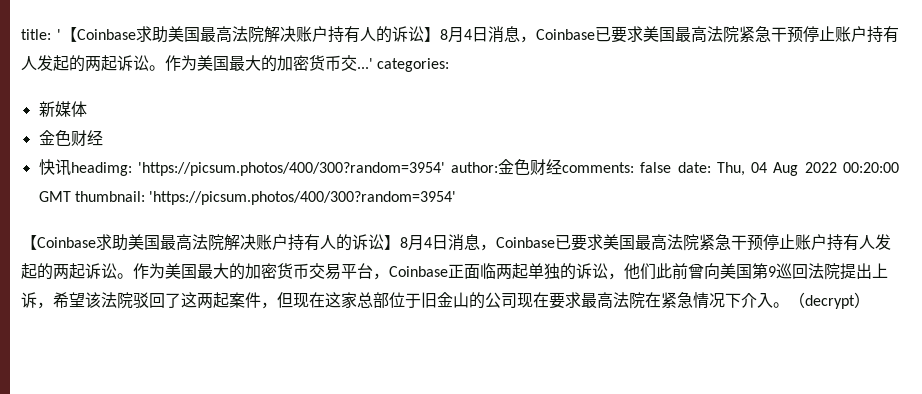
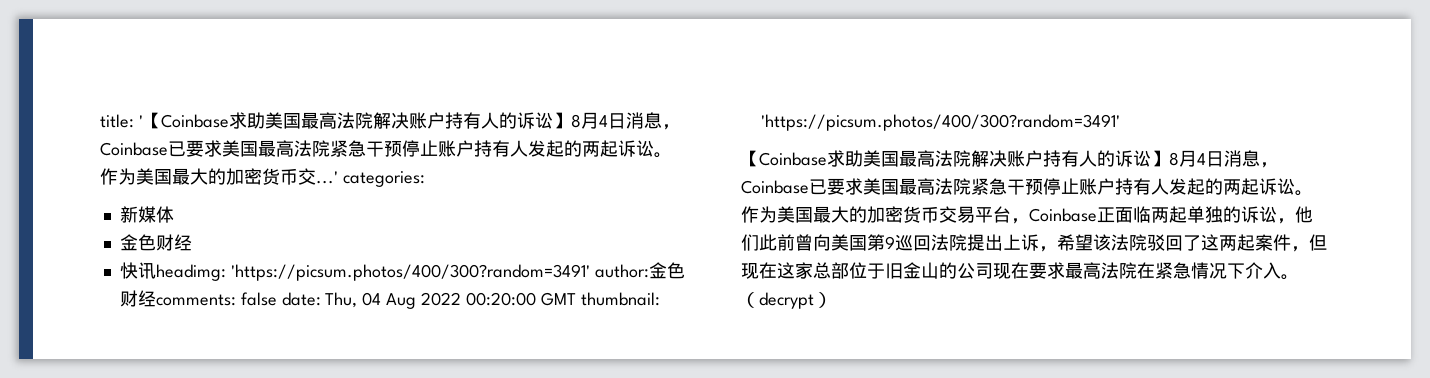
- 快讯headimg: 'https://picsum.photos/400/300?random=3954' author:金色财经comments: false date: Thu, 04 Aug 2022 00:20:00 GMT thumbnail: 'https://picsum.photos/400/300?random=3954'
+ 快讯headimg: 'https://picsum.photos/400/300?random=3491' author:金色财经comments: false date: Thu, 04 Aug 2022 00:20:00 GMT thumbnail: 'https://picsum.photos/400/300?random=3491'

